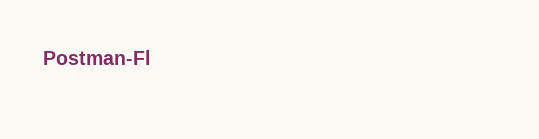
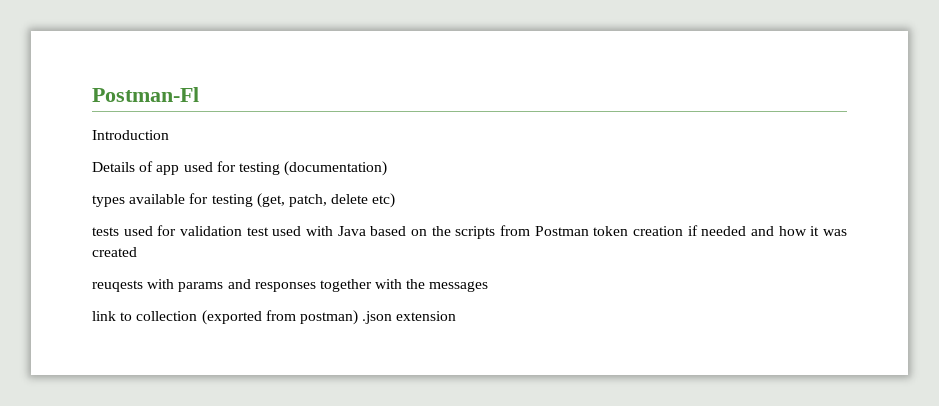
+ Introduction
+ Details of app used for testing (documentation)
+ types available for testing (get, patch, delete etc)
+ tests used for validation test used with Java based on the scripts from Postman token creation if needed and how it was created
+ reuqests with params and responses together with the messages
+ link to collection (exported from postman) .json extension

